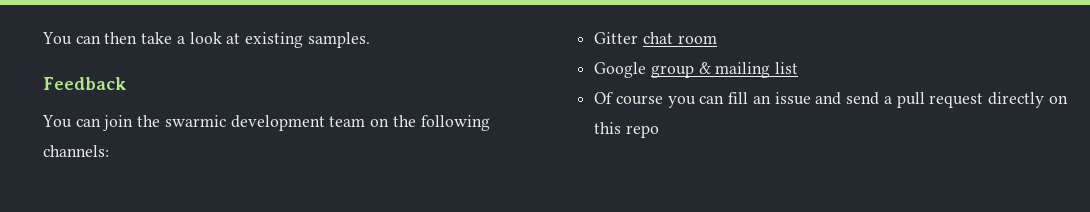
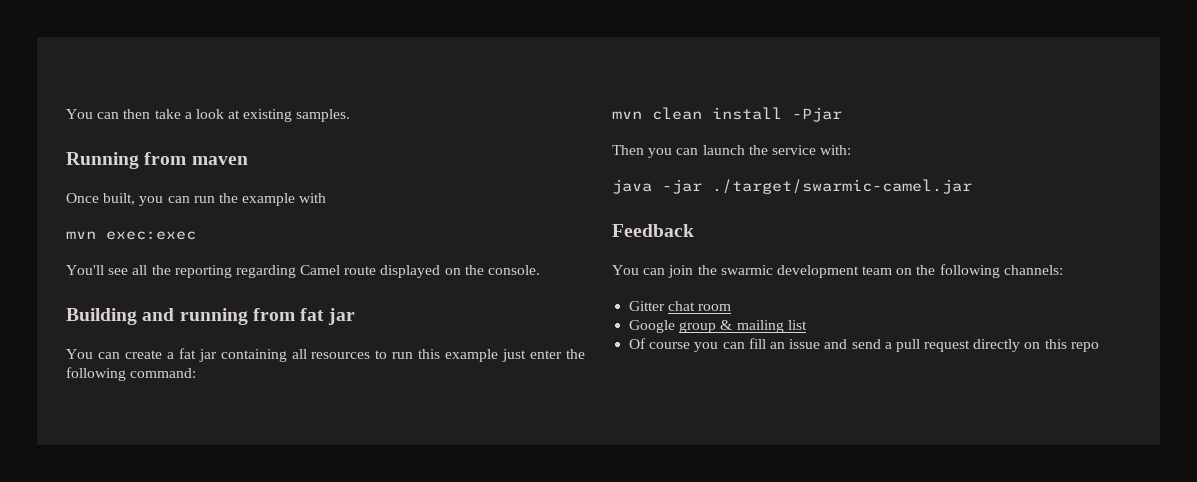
+ Running from maven
+ Once built, you can run the example with
+ mvn exec:exec
+ You'll see all the reporting regarding Camel route displayed on the console.
+ Building and running from fat jar
+ You can create a fat jar containing all resources to run this example just enter the following command:
+ mvn clean install -Pjar
+ Then you can launch the service with:
+ java -jar ./target/swarmic-camel.jar

